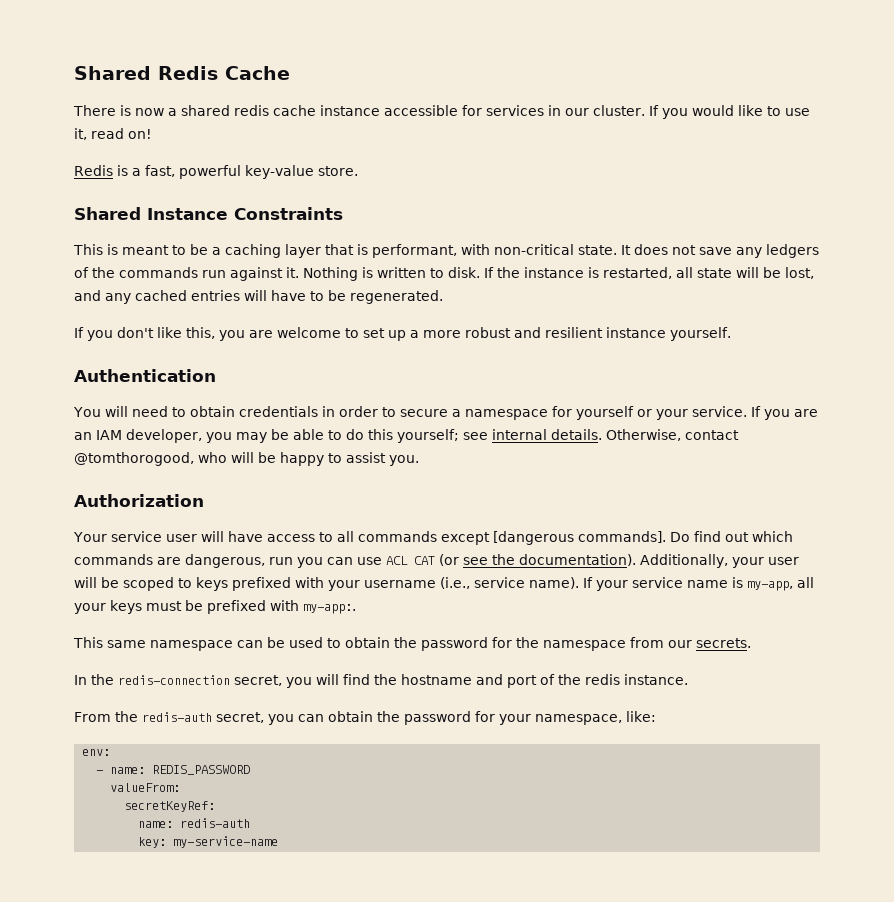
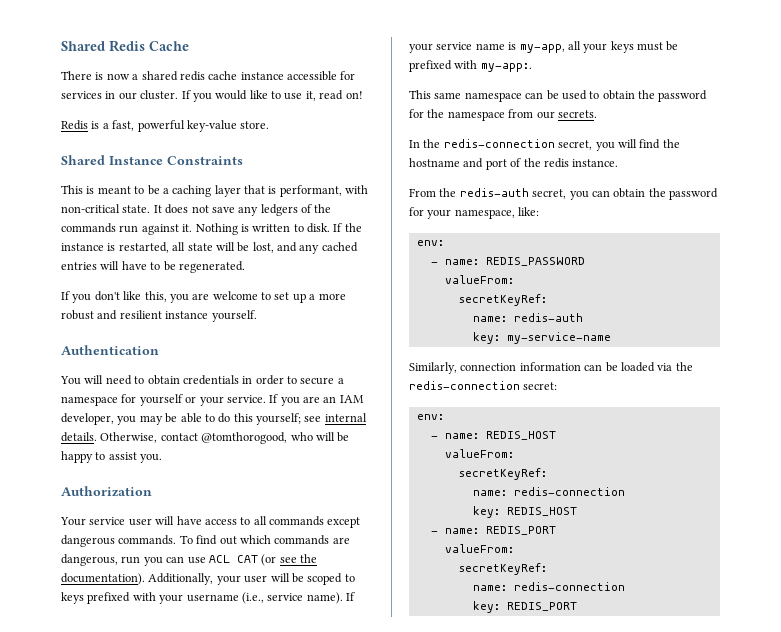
- Your service user will have access to all commands except [dangerous commands]. Do find out which commands are dangerous, run you can use ACL CAT (or see the documentation).
+ Your service user will have access to all commands except dangerous commands. To find out which commands are dangerous, run you can use ACL CAT (or see the documentation).
+ Similarly, connection information can be loaded via the redis-connection secret:
+ env:
+ - name: REDIS_HOST
+ valueFrom:
+ secretKeyRef:
+ name: redis-connection
+ key: REDIS_HOST
+ - name: REDIS_PORT
+ valueFrom:
+ secretKeyRef:
+ name: redis-connection
+ key: REDIS_PORT

